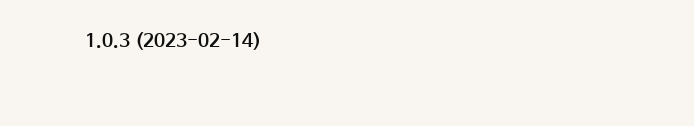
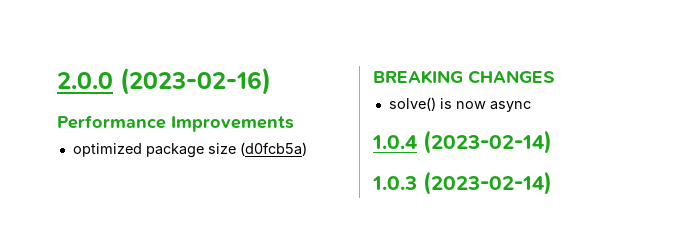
+ 2.0.0 (2023-02-16)
+ Performance Improvements
+ optimized package size (d0fcb5a)
+ BREAKING CHANGES
+ solve() is now async
+ 1.0.4 (2023-02-14)

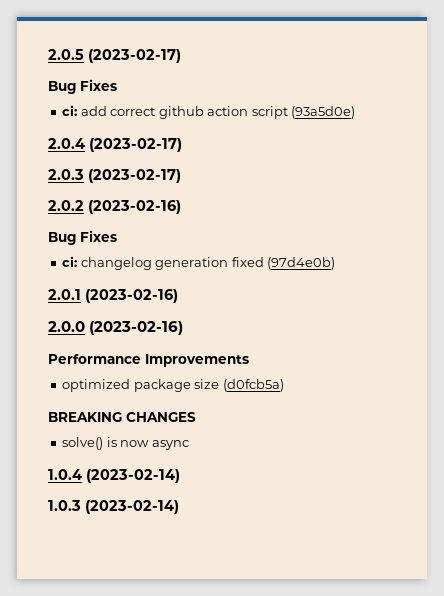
+ 2.0.5 (2023-02-17)
+ Bug Fixes
+ ci: add correct github action script (93a5d0e)
+ 2.0.4 (2023-02-17)
+ 2.0.3 (2023-02-17)
+ 2.0.2 (2023-02-16)
+ Bug Fixes
+ ci: changelog generation fixed (97d4e0b)
+ 2.0.1 (2023-02-16)

